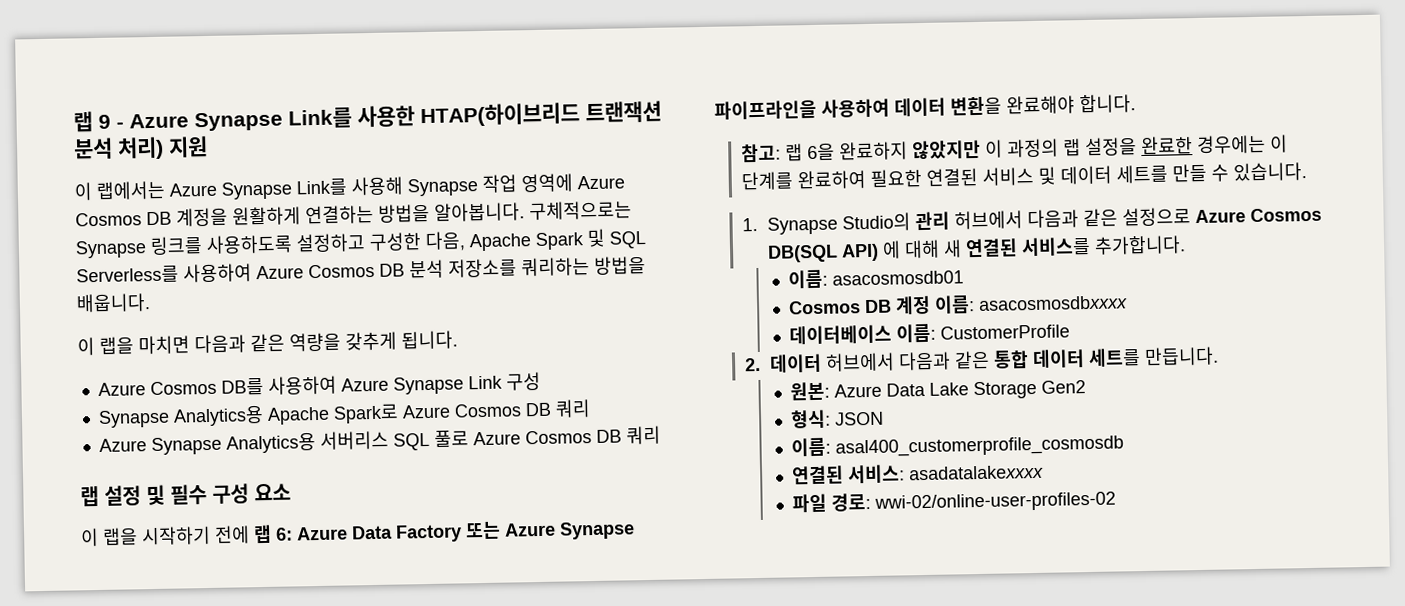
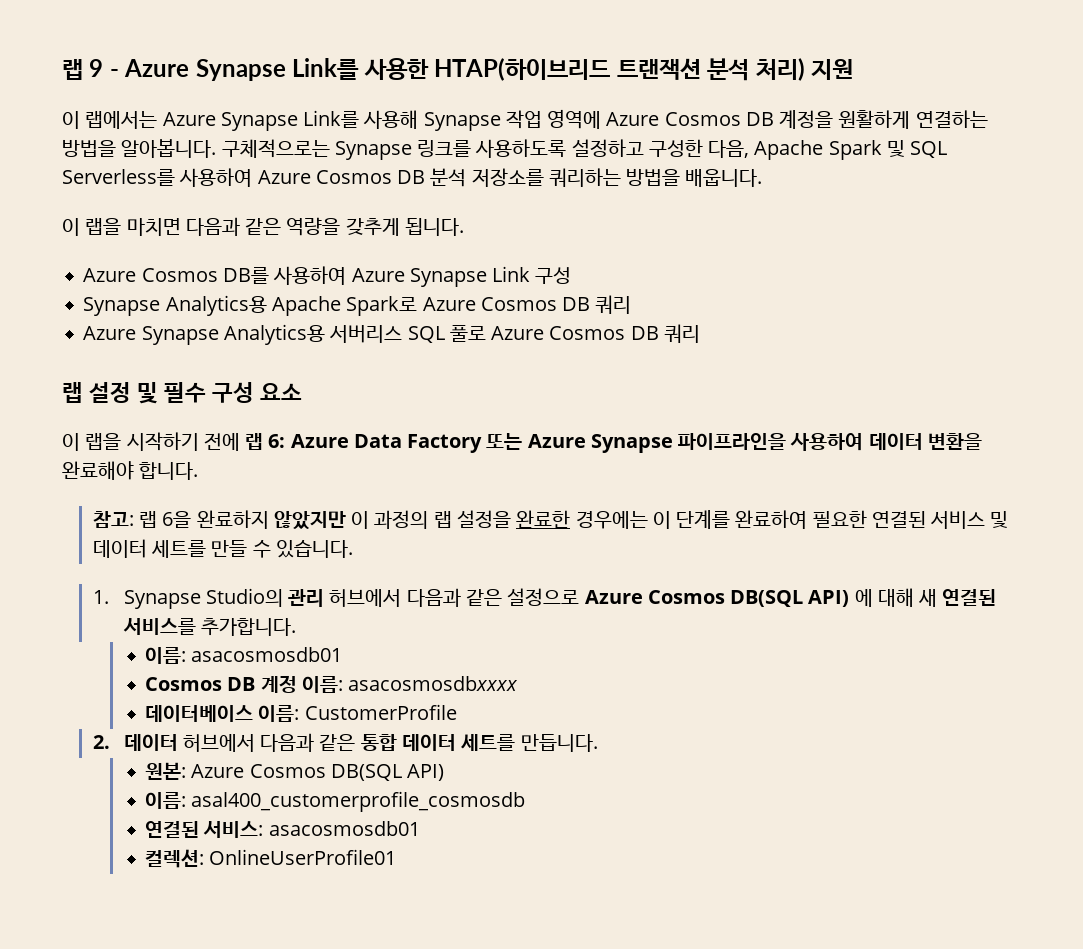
- 원본: Azure Data Lake Storage Gen2
- 형식: JSON
+ 원본: Azure Cosmos DB(SQL API)
- 연결된 서비스: asadatalakexxxx
- 파일 경로: wwi-02/online-user-profiles-02
+ 연결된 서비스: asacosmosdb01
+ 컬렉션: OnlineUserProfile01

